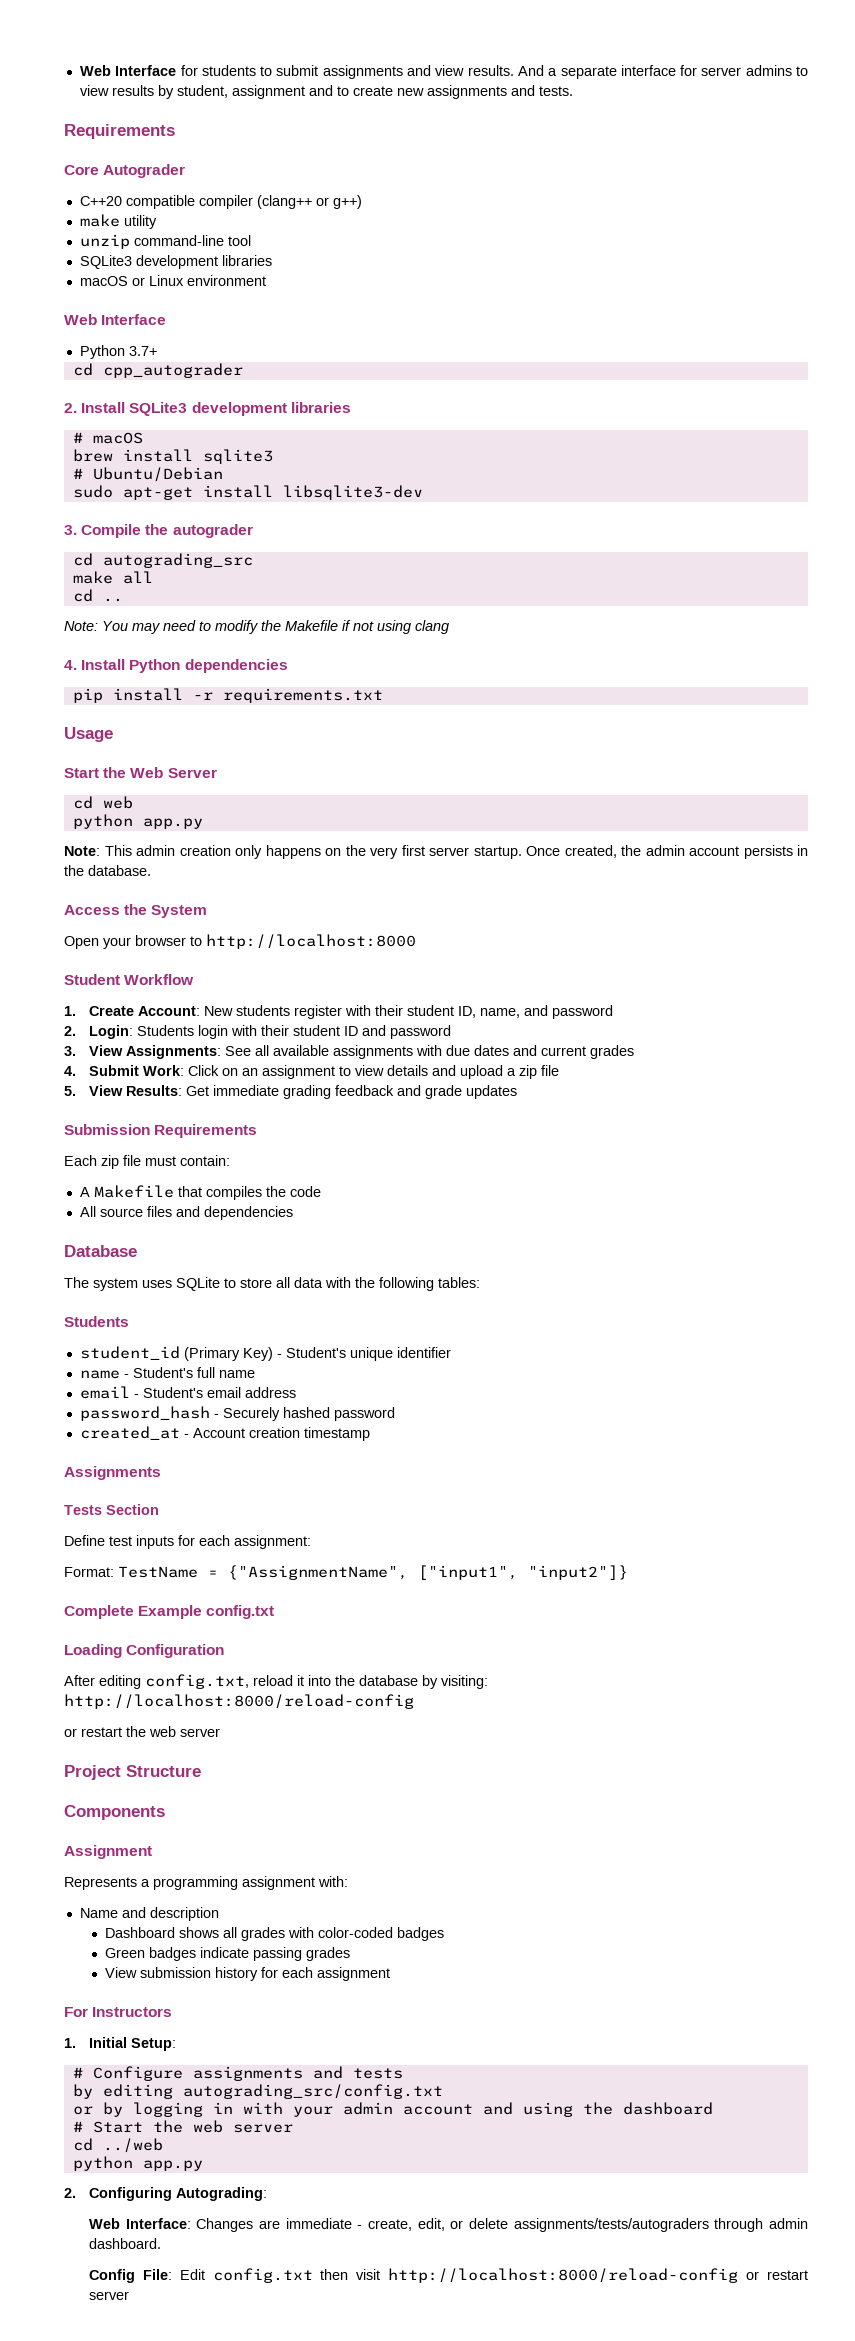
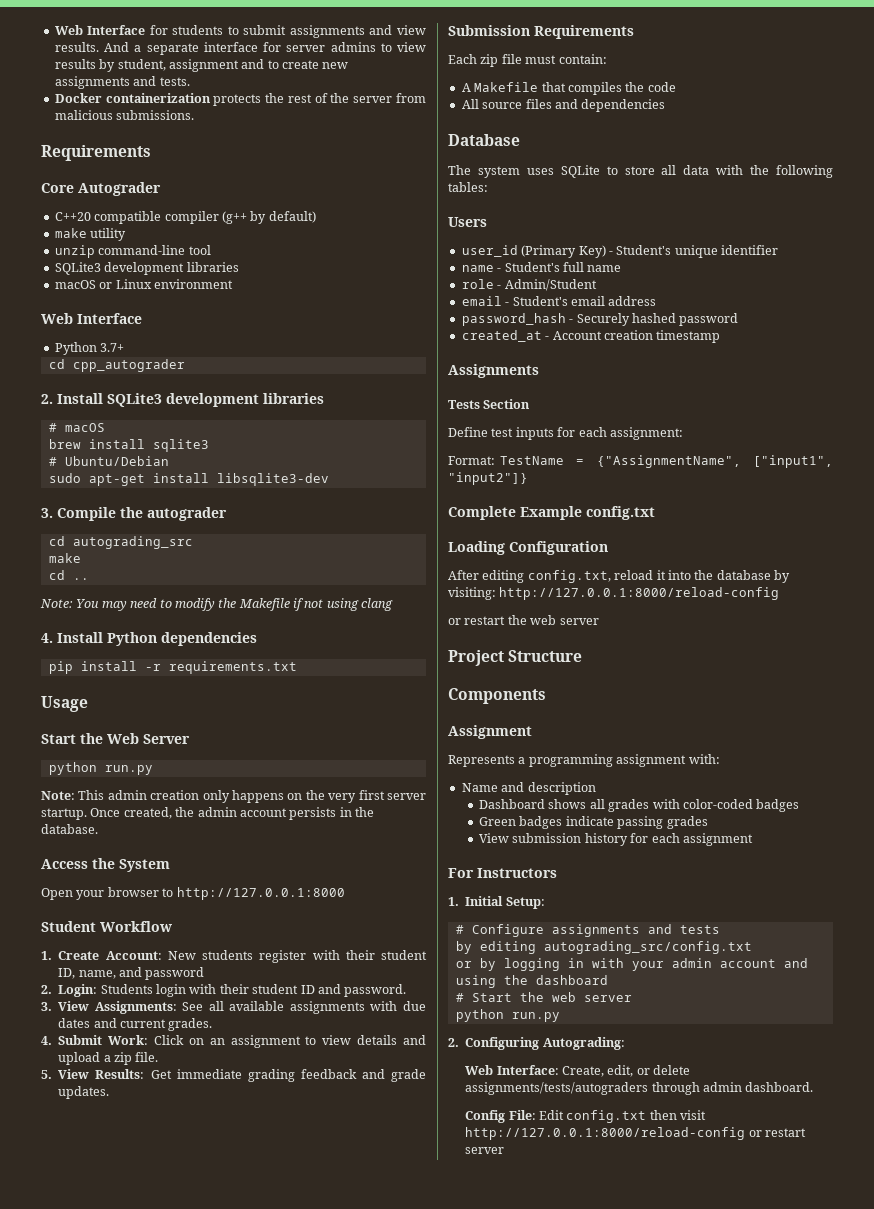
+ Docker containerization protects the rest of the server from malicious submissions.
- C++20 compatible compiler (clang++ or g++)
+ C++20 compatible compiler (g++ by default)
  cd autograding_src
- make all
+ make
  Start the Web Server
- cd web
- python app.py
+ python run.py
- Open your browser to http://localhost:8000
+ Open your browser to http://127.0.0.1:8000
- 2. Login: Students login with their student ID and password
+ 2. Login: Students login with their student ID and password.
- 3. View Assignments: See all available assignments with due dates and current grades
+ 3. View Assignments: See all available assignments with due dates and current grades.
- 4. Submit Work: Click on an assignment to view details and upload a zip file
+ 4. Submit Work: Click on an assignment to view details and upload a zip file.
- 5. View Results: Get immediate grading feedback and grade updates
+ 5. View Results: Get immediate grading feedback and grade updates.
  The system uses SQLite to store all data with the following tables:
- Students
- student_id (Primary Key) - Student's unique identifier
+ Users
+ user_id (Primary Key) - Student's unique identifier
+ role - Admin/Student
- After editing config.txt, reload it into the database by visiting: http://localhost:8000/reload-config
+ After editing config.txt, reload it into the database by visiting: http://127.0.0.1:8000/reload-config
  # Start the web server
- cd ../web
- python app.py
+ python run.py
- Web Interface: Changes are immediate - create, edit, or delete assignments/tests/autograders through admin dashboard.
+ Web Interface: Create, edit, or delete assignments/tests/autograders through admin dashboard.
- Config File: Edit config.txt then visit http://localhost:8000/reload-config or restart server
+ Config File: Edit config.txt then visit http://127.0.0.1:8000/reload-config or restart server

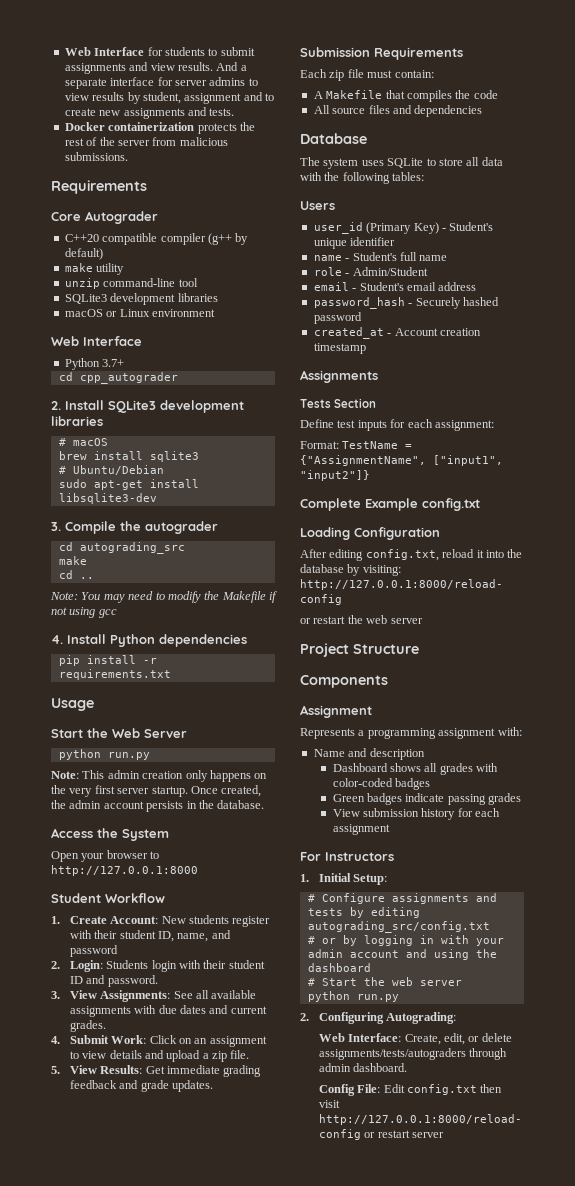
- Note: You may need to modify the Makefile if not using clang
+ Note: You may need to modify the Makefile if not using gcc
- # Configure assignments and tests
- by editing autograding_src/config.txt
+ # Configure assignments and tests by editing autograding_src/config.txt
- or by logging in with your admin account and using the dashboard
+ # or by logging in with your admin account and using the dashboard

